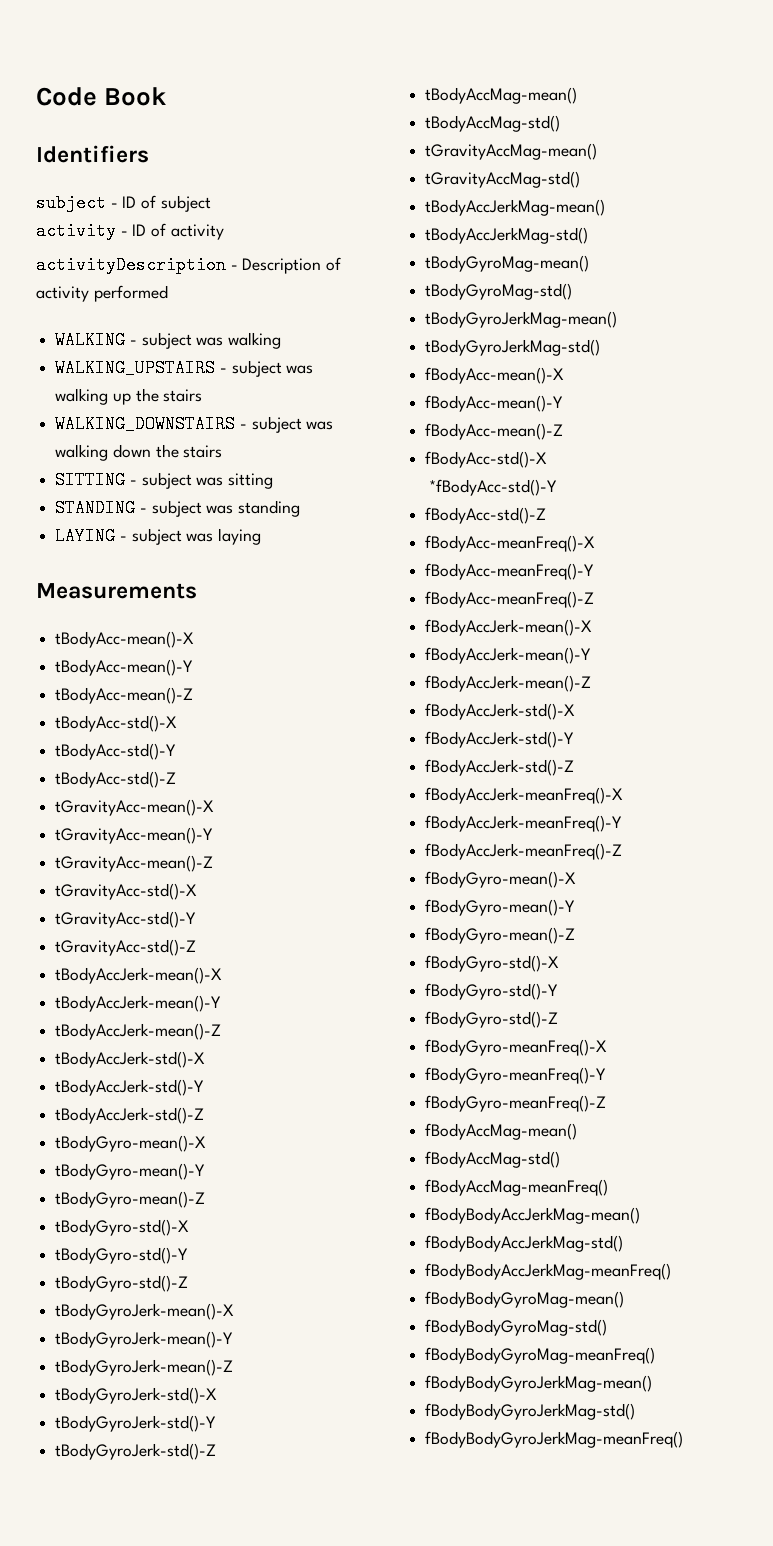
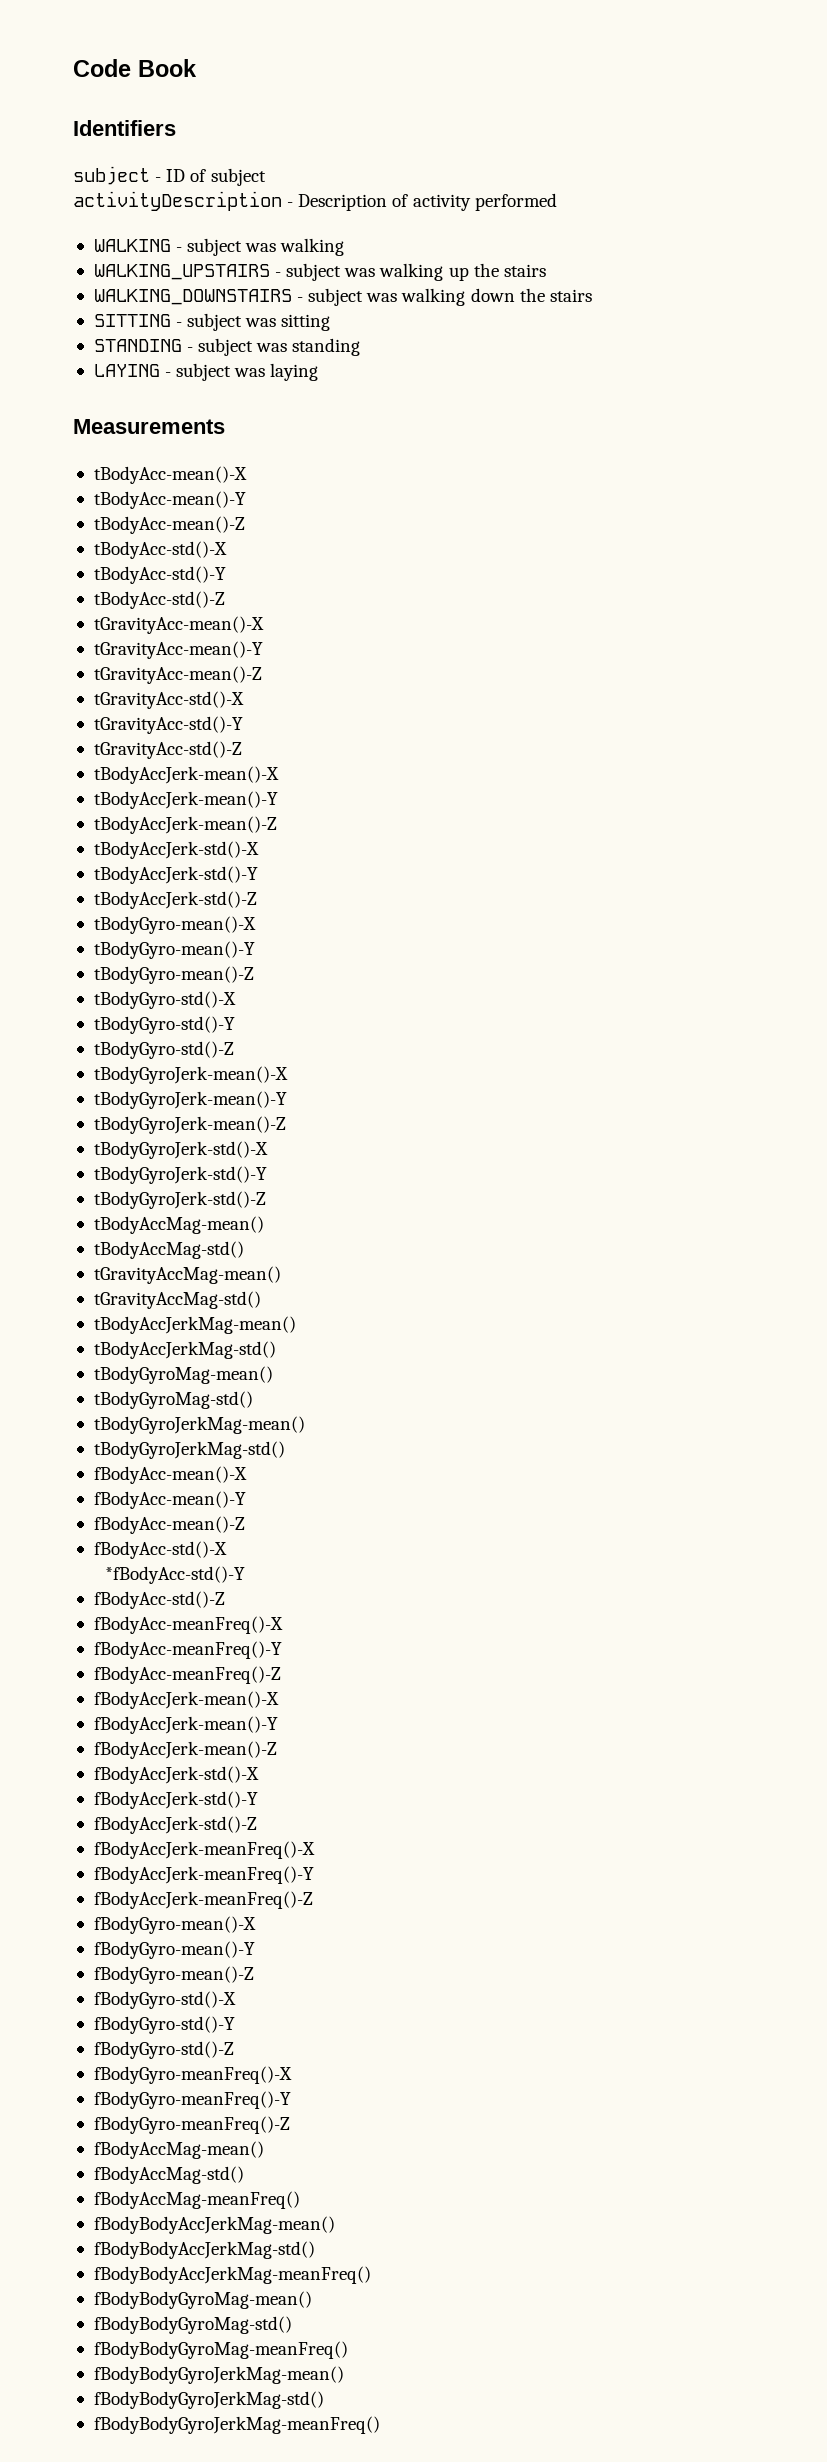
- activity - ID of activity

